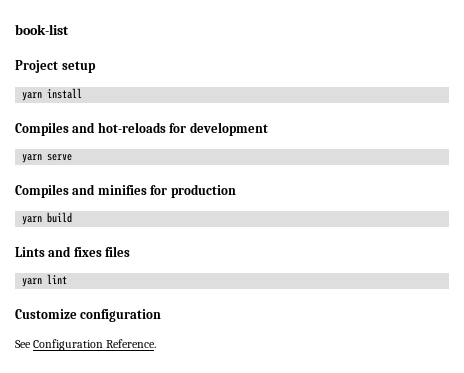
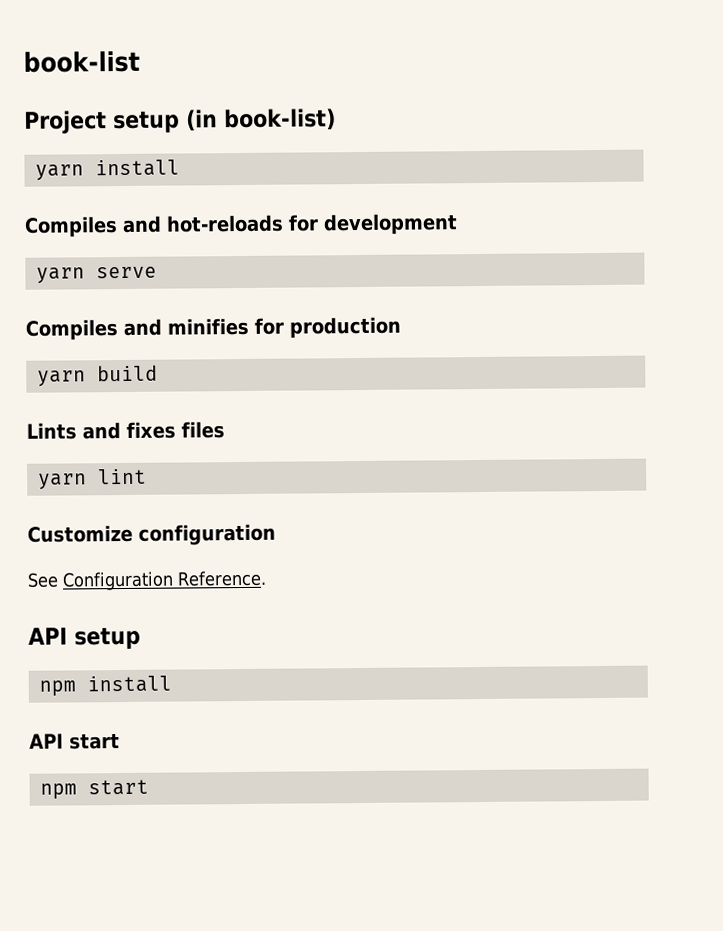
- Project setup
+ Project setup (in book-list)
+ API setup
+ npm install
+ API start
+ npm start

